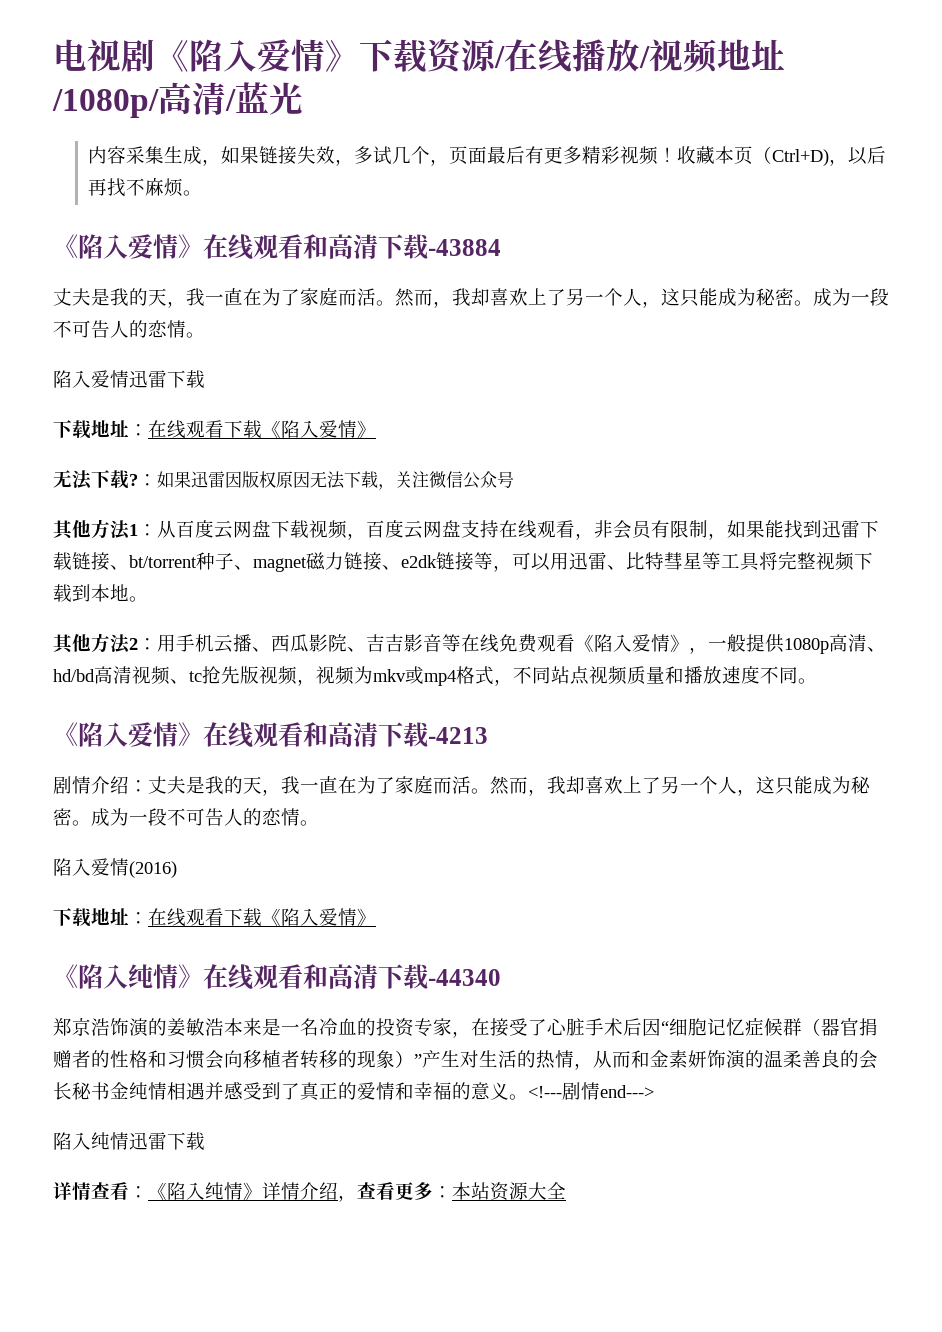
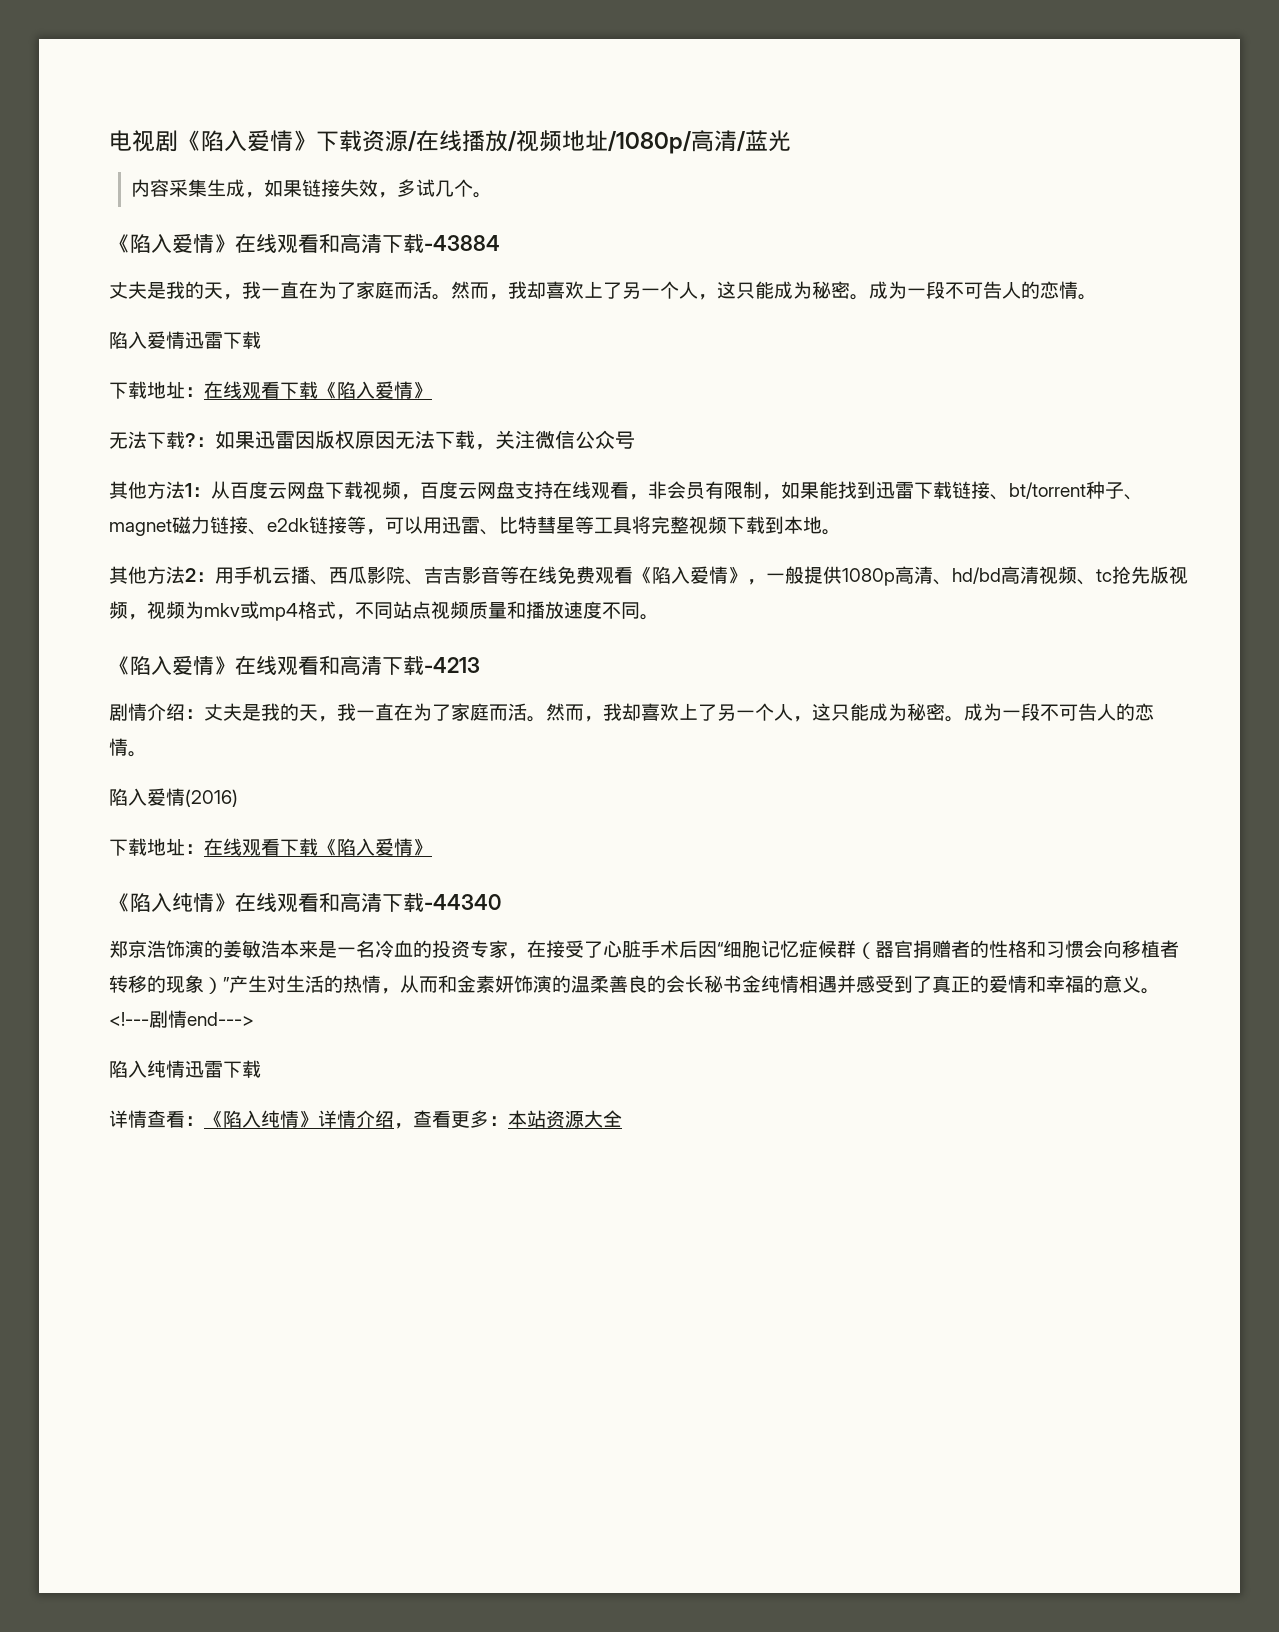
- 内容采集生成，如果链接失效，多试几个，页面最后有更多精彩视频！收藏本页（Ctrl+D)，以后再找不麻烦。
+ 内容采集生成，如果链接失效，多试几个。

